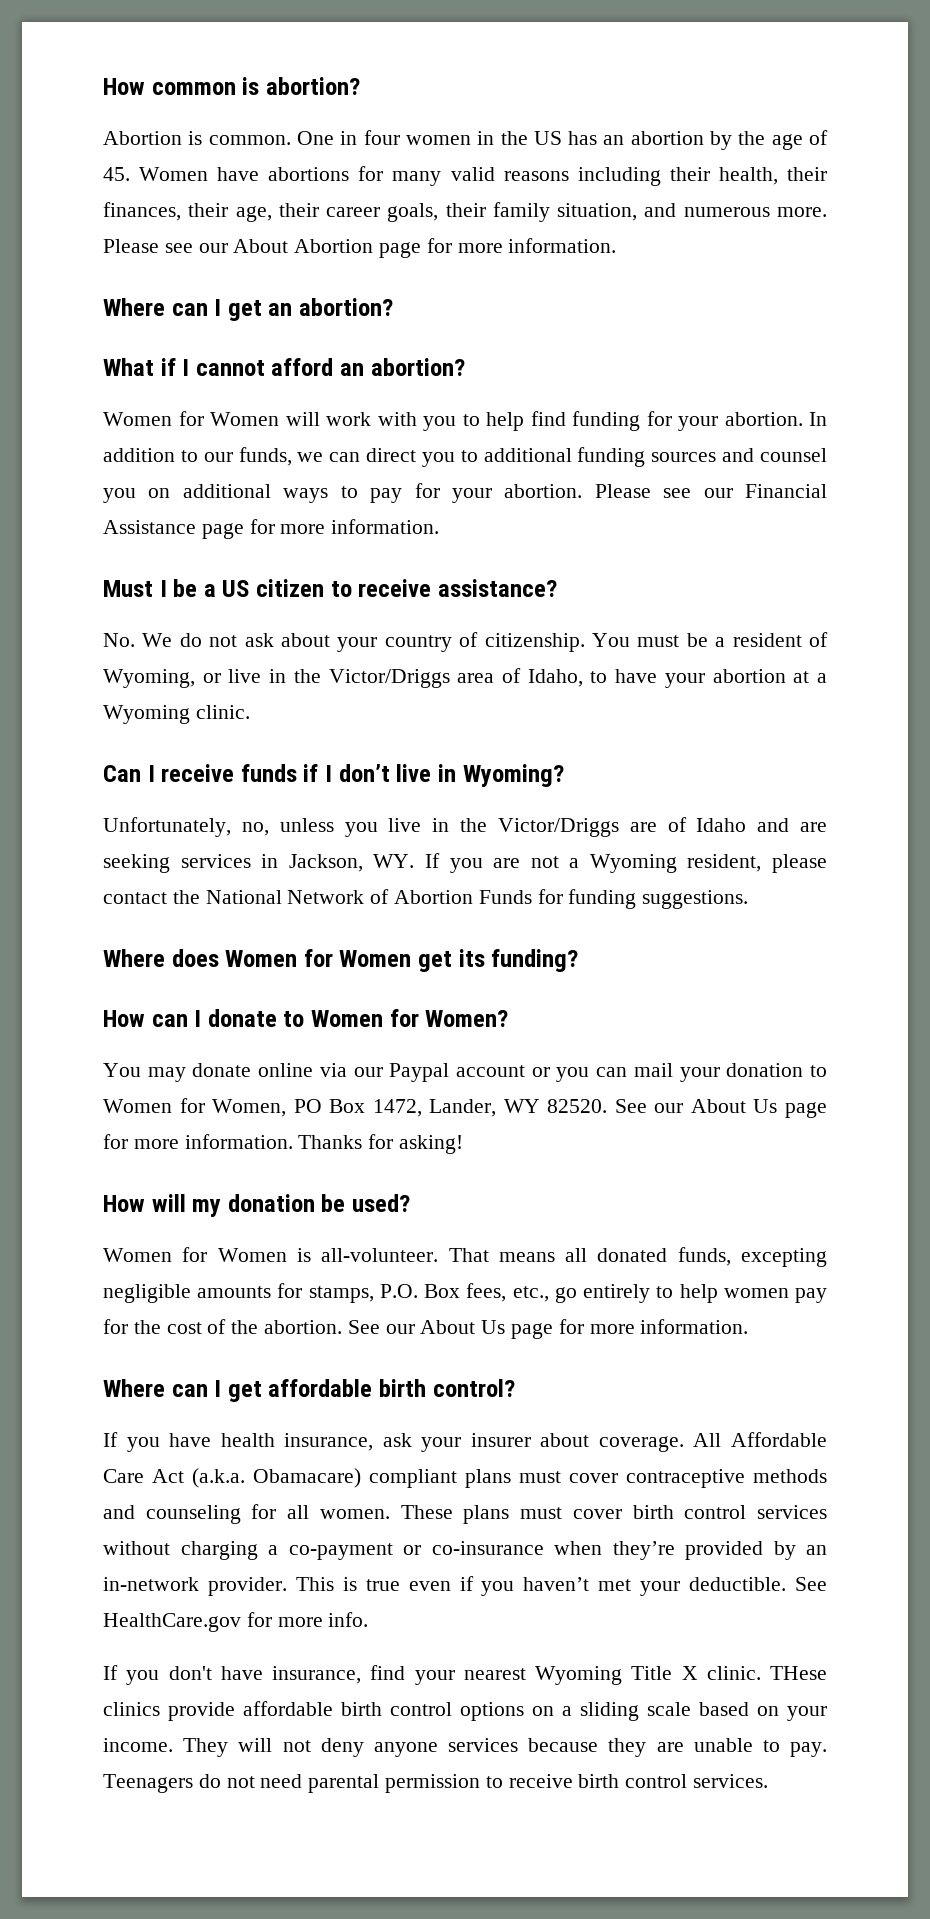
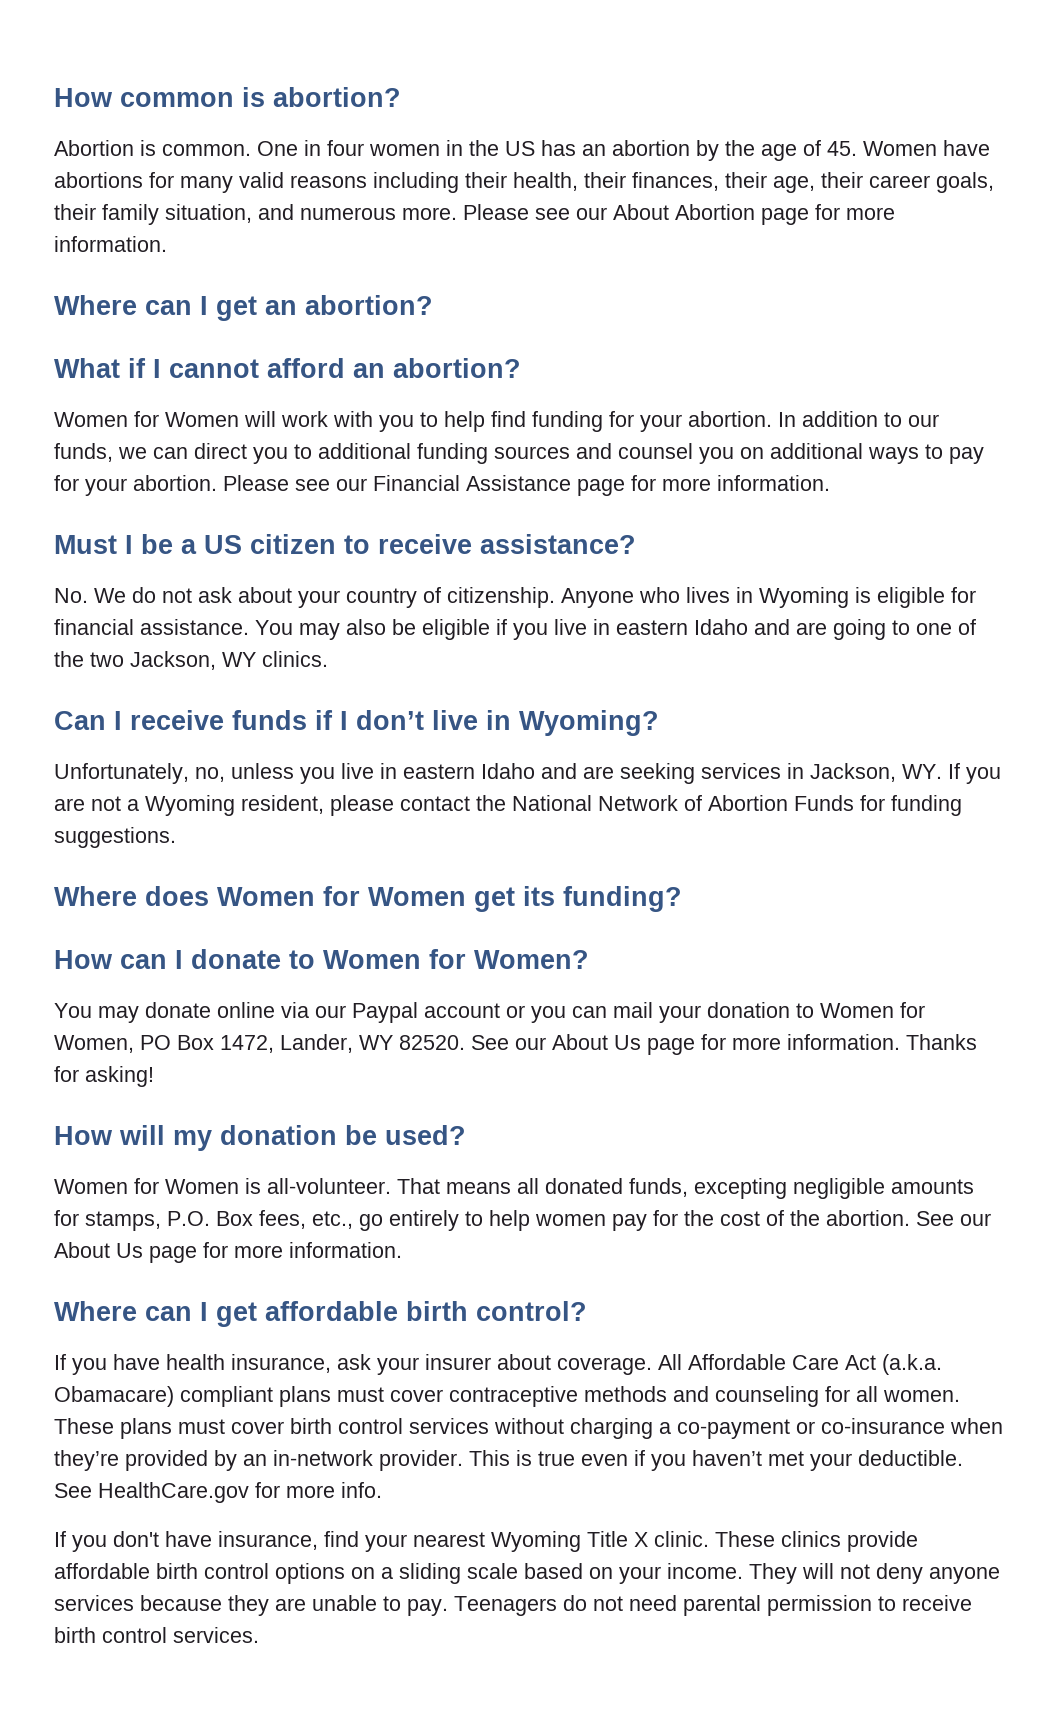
- You must be a resident of Wyoming, or live in the Victor/Driggs area of Idaho, to have your abortion at a Wyoming clinic.
+ Anyone who lives in Wyoming is eligible for financial assistance. You may also be eligible if you live in eastern Idaho and are going to one of the two Jackson, WY clinics.
- Unfortunately, no, unless you live in the Victor/Driggs are of Idaho and are seeking services in Jackson, WY. If you are not a Wyoming resident, please contact the National Network of Abortion Funds for funding suggestions.
+ Unfortunately, no, unless you live in eastern Idaho and are seeking services in Jackson, WY. If you are not a Wyoming resident, please contact the National Network of Abortion Funds for funding suggestions.
- THese clinics provide affordable birth control options on a sliding scale based on your income.
+ These clinics provide affordable birth control options on a sliding scale based on your income.

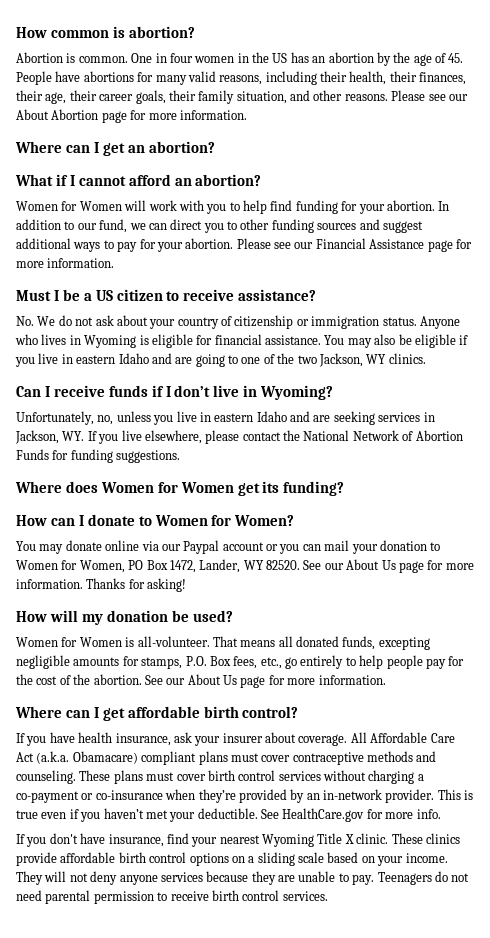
- One in four women in the US has an abortion by the age of 45. Women have abortions for many valid reasons including their health, their finances, their age, their career goals, their family situation, and numerous more.
+ One in four women in the US has an abortion by the age of 45. People have abortions for many valid reasons, including their health, their finances, their age, their career goals, their family situation, and other reasons.
- In addition to our funds, we can direct you to additional funding sources and counsel you on additional ways to pay for your abortion.
+ In addition to our fund, we can direct you to other funding sources and suggest additional ways to pay for your abortion.
- No. We do not ask about your country of citizenship.
+ No. We do not ask about your country of citizenship or immigration status.
- Unfortunately, no, unless you live in eastern Idaho and are seeking services in Jackson, WY. If you are not a Wyoming resident, please contact the National Network of Abortion Funds for funding suggestions.
+ Unfortunately, no, unless you live in eastern Idaho and are seeking services in Jackson, WY. If you live elsewhere, please contact the National Network of Abortion Funds for funding suggestions.
- That means all donated funds, excepting negligible amounts for stamps, P.O. Box fees, etc., go entirely to help women pay for the cost of the abortion.
+ That means all donated funds, excepting negligible amounts for stamps, P.O. Box fees, etc., go entirely to help people pay for the cost of the abortion.
- All Affordable Care Act (a.k.a. Obamacare) compliant plans must cover contraceptive methods and counseling for all women.
+ All Affordable Care Act (a.k.a. Obamacare) compliant plans must cover contraceptive methods and counseling.

